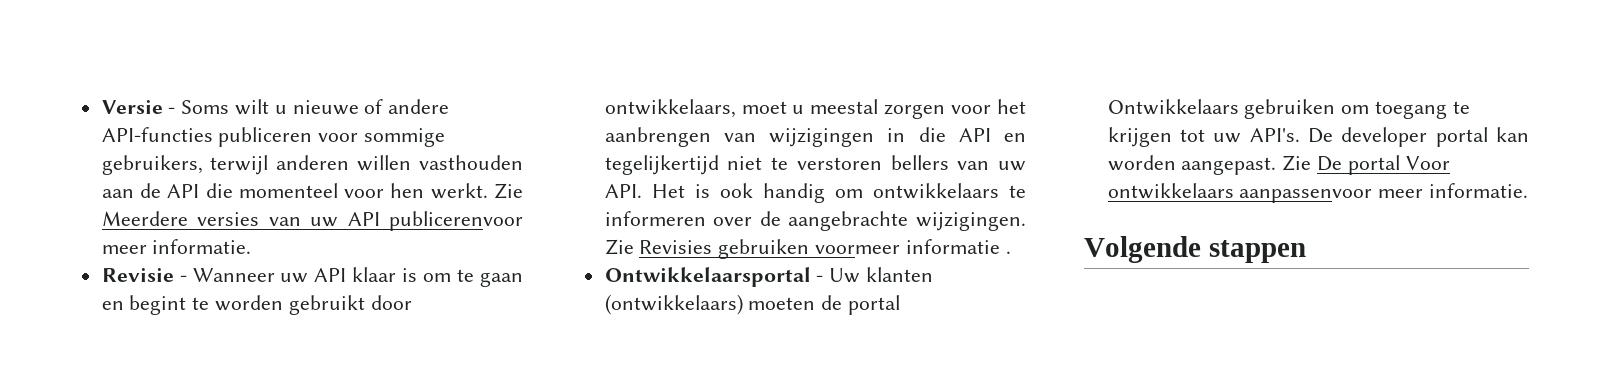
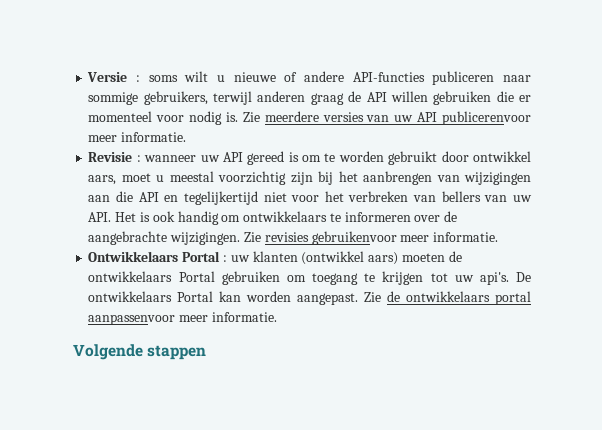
- Versie - Soms wilt u nieuwe of andere API-functies publiceren voor sommige gebruikers, terwijl anderen willen vasthouden aan de API die momenteel voor hen werkt. Zie Meerdere versies van uw API publicerenvoor meer informatie.
+ Versie : soms wilt u nieuwe of andere API-functies publiceren naar sommige gebruikers, terwijl anderen graag de API willen gebruiken die er momenteel voor nodig is. Zie meerdere versies van uw API publicerenvoor meer informatie.
- Revisie - Wanneer uw API klaar is om te gaan en begint te worden gebruikt door ontwikkelaars, moet u meestal zorgen voor het aanbrengen van wijzigingen in die API en tegelijkertijd niet te verstoren bellers van uw API. Het is ook handig om ontwikkelaars te informeren over de aangebrachte wijzigingen.
+ Revisie : wanneer uw API gereed is om te worden gebruikt door ontwikkel aars, moet u meestal voorzichtig zijn bij het aanbrengen van wijzigingen aan die API en tegelijkertijd niet voor het verbreken van bellers van uw API. Het is ook handig om ontwikkelaars te informeren over de aangebrachte wijzigingen.
- Zie Revisies gebruiken voormeer informatie .
- Ontwikkelaarsportal - Uw klanten (ontwikkelaars) moeten de portal Ontwikkelaars gebruiken om toegang te krijgen tot uw API's. De developer portal kan worden aangepast. Zie De portal Voor ontwikkelaars aanpassenvoor meer informatie.
+ Zie revisies gebruikenvoor meer informatie.
+ Ontwikkelaars Portal : uw klanten (ontwikkel aars) moeten de ontwikkelaars Portal gebruiken om toegang te krijgen tot uw api's. De ontwikkelaars Portal kan worden aangepast. Zie de ontwikkelaars portal aanpassenvoor meer informatie.

